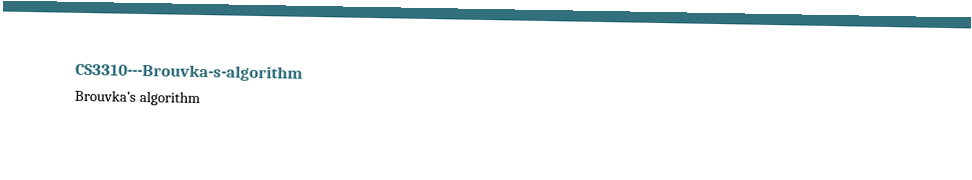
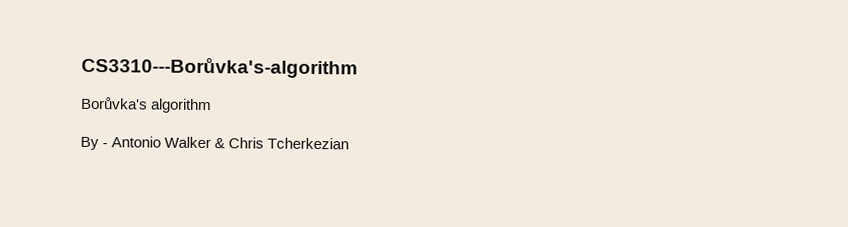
- CS3310---Brouvka-s-algorithm
- Brouvka’s algorithm
+ CS3310---Borůvka's-algorithm
+ Borůvka's algorithm
+ By - Antonio Walker & Chris Tcherkezian

